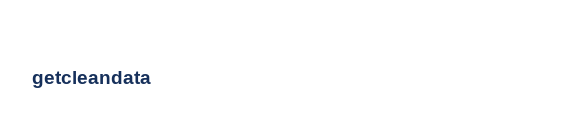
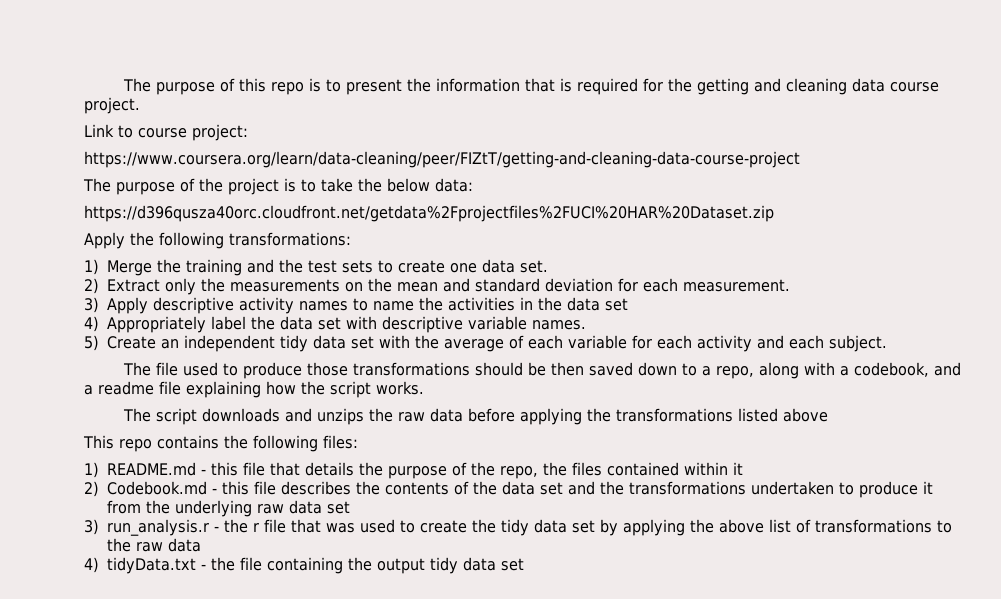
- getcleandata
+ The purpose of this repo is to present the information that is required for the getting and cleaning data course project.
+ Link to course project:
+ https://www.coursera.org/learn/data-cleaning/peer/FIZtT/getting-and-cleaning-data-course-project
+ The purpose of the project is to take the below data:
+ https://d396qusza40orc.cloudfront.net/getdata%2Fprojectfiles%2FUCI%20HAR%20Dataset.zip
+ Apply the following transformations:
+ 1) Merge the training and the test sets to create one data set.
+ 2) Extract only the measurements on the mean and standard deviation for each measurement.
+ 3) Apply descriptive activity names to name the activities in the data set
+ 4) Appropriately label the data set with descriptive variable names.
+ 5) Create an independent tidy data set with the average of each variable for each activity and each subject.
+ The file used to produce those transformations should be then saved down to a repo, along with a codebook, and a readme file explaining how the script works.
+ The script downloads and unzips the raw data before applying the transformations listed above
+ This repo contains the following files:
+ 1) README.md - this file that details the purpose of the repo, the files contained within it
+ 2) Codebook.md - this file describes the contents of the data set and the transformations undertaken to produce it from the underlying raw data set
+ 3) run_analysis.r - the r file that was used to create the tidy data set by applying the above list of transformations to the raw data
+ 4) tidyData.txt - the file containing the output tidy data set

